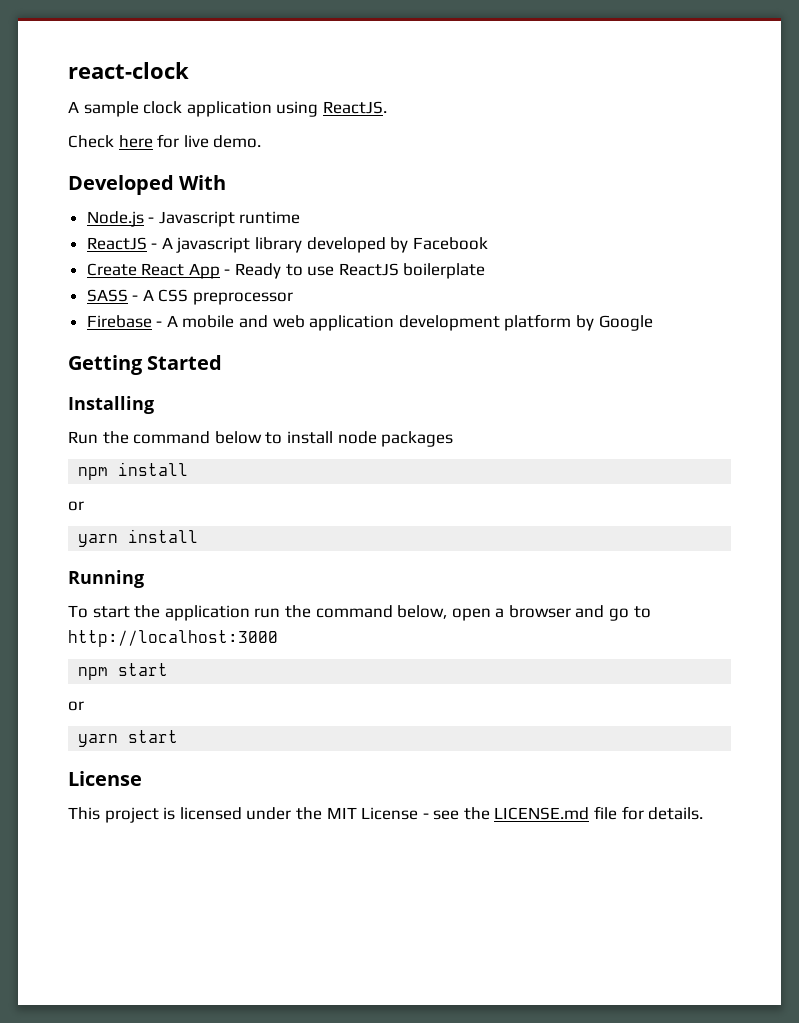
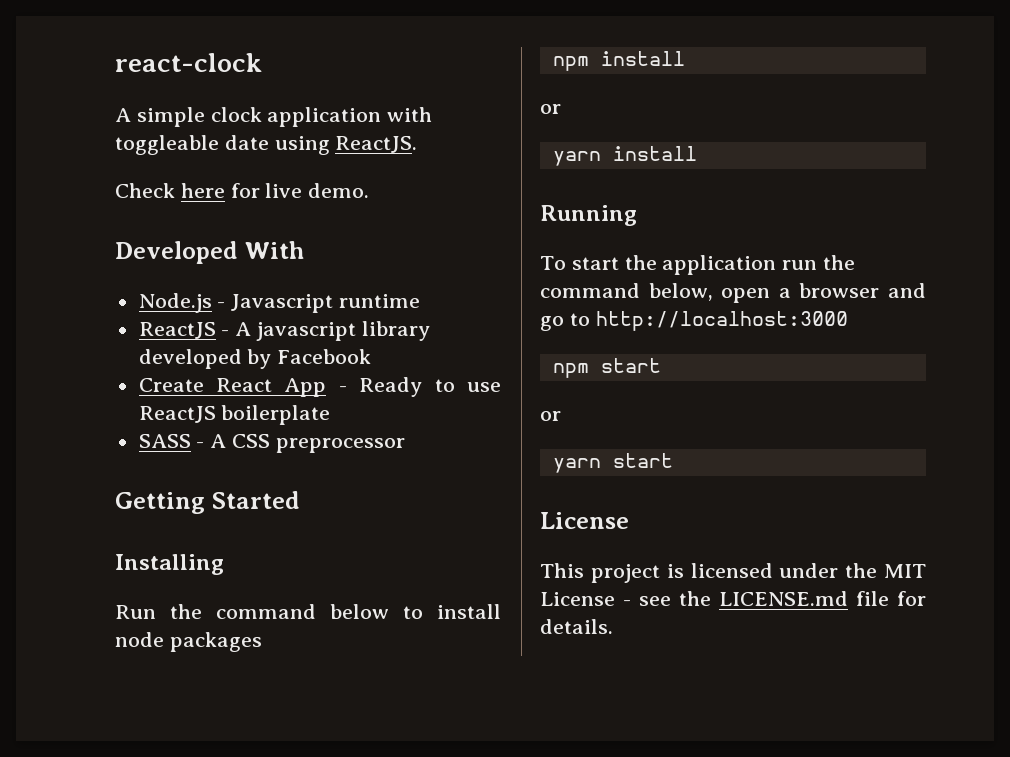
- A sample clock application using ReactJS.
+ A simple clock application with toggleable date using ReactJS.
- Firebase - A mobile and web application development platform by Google

